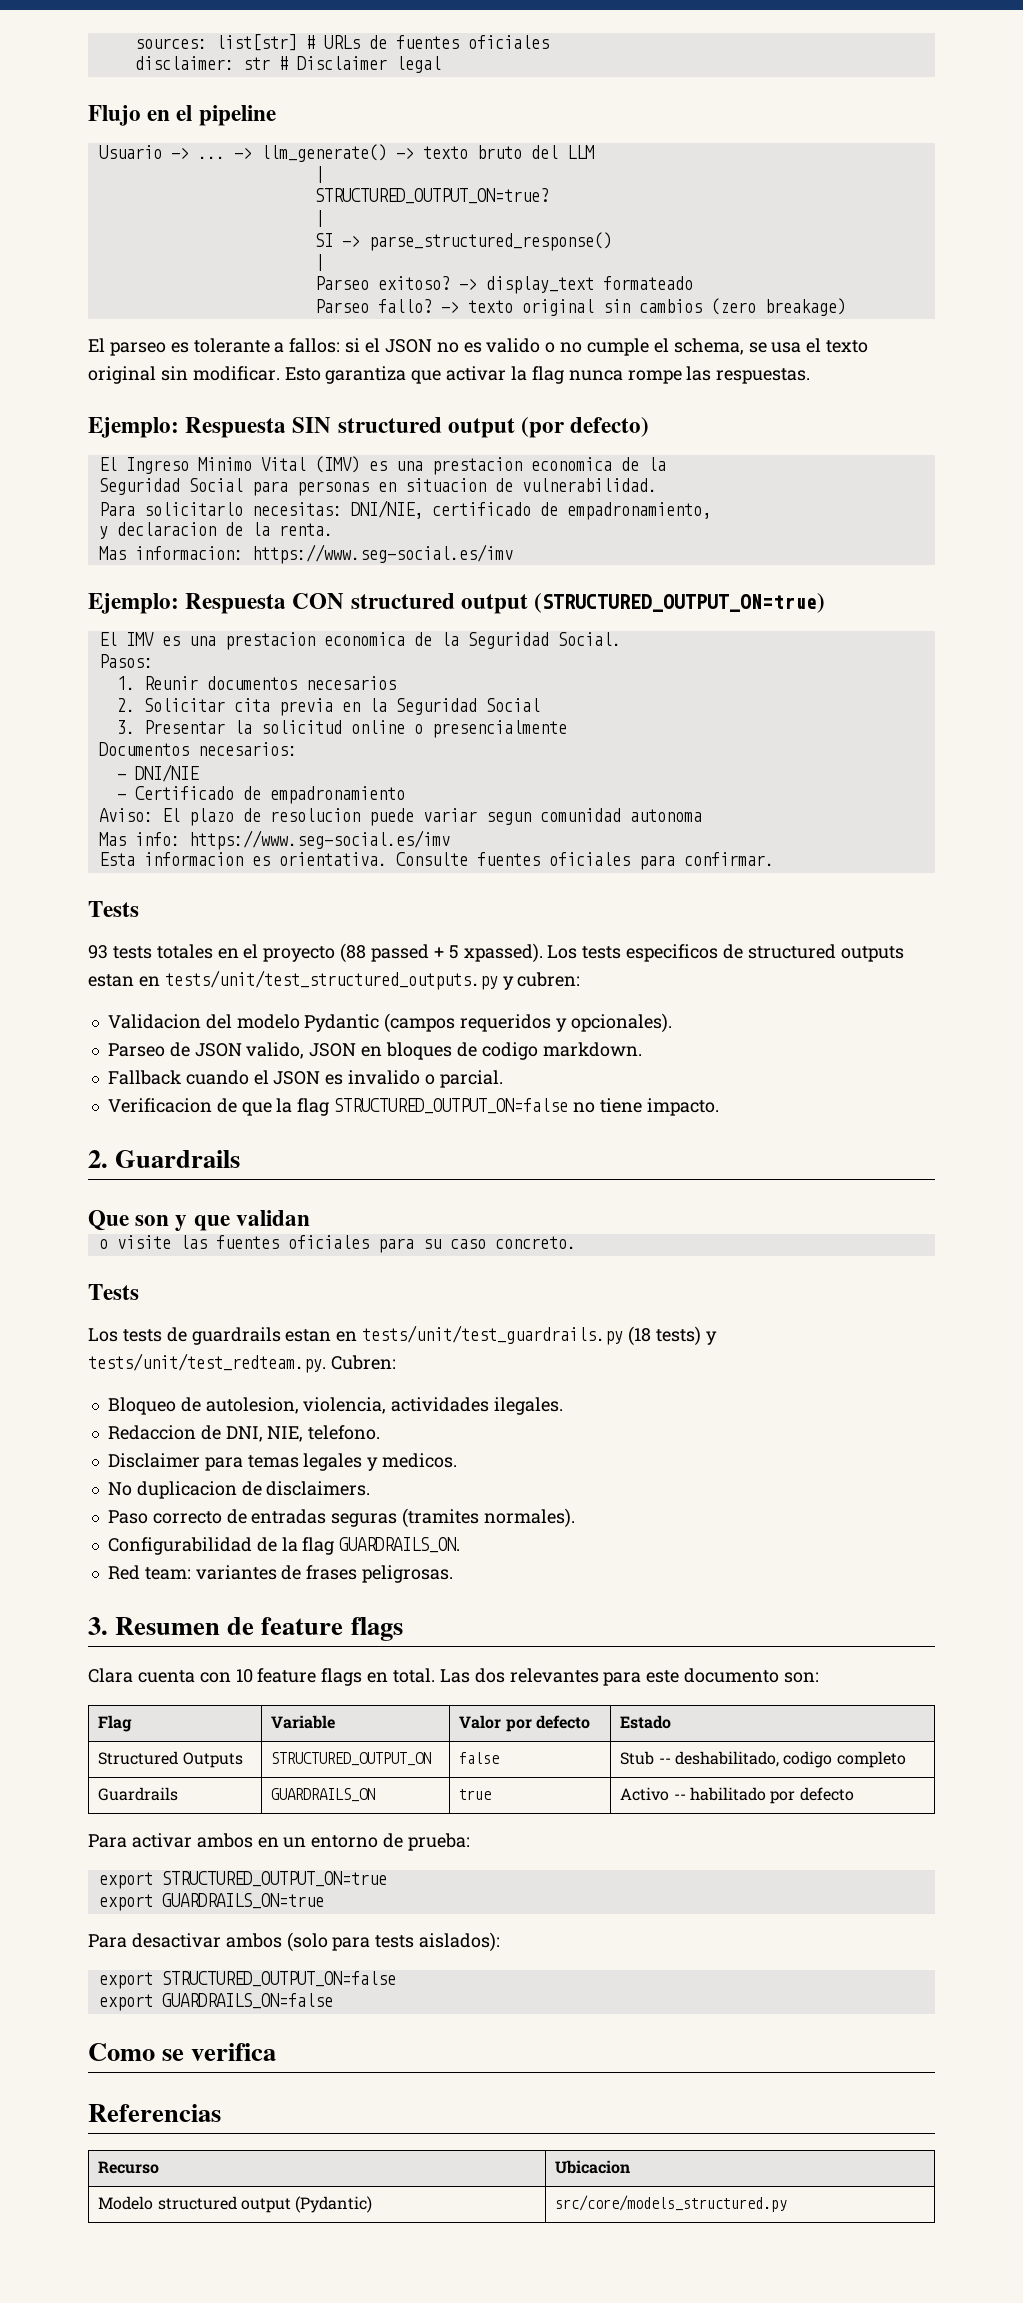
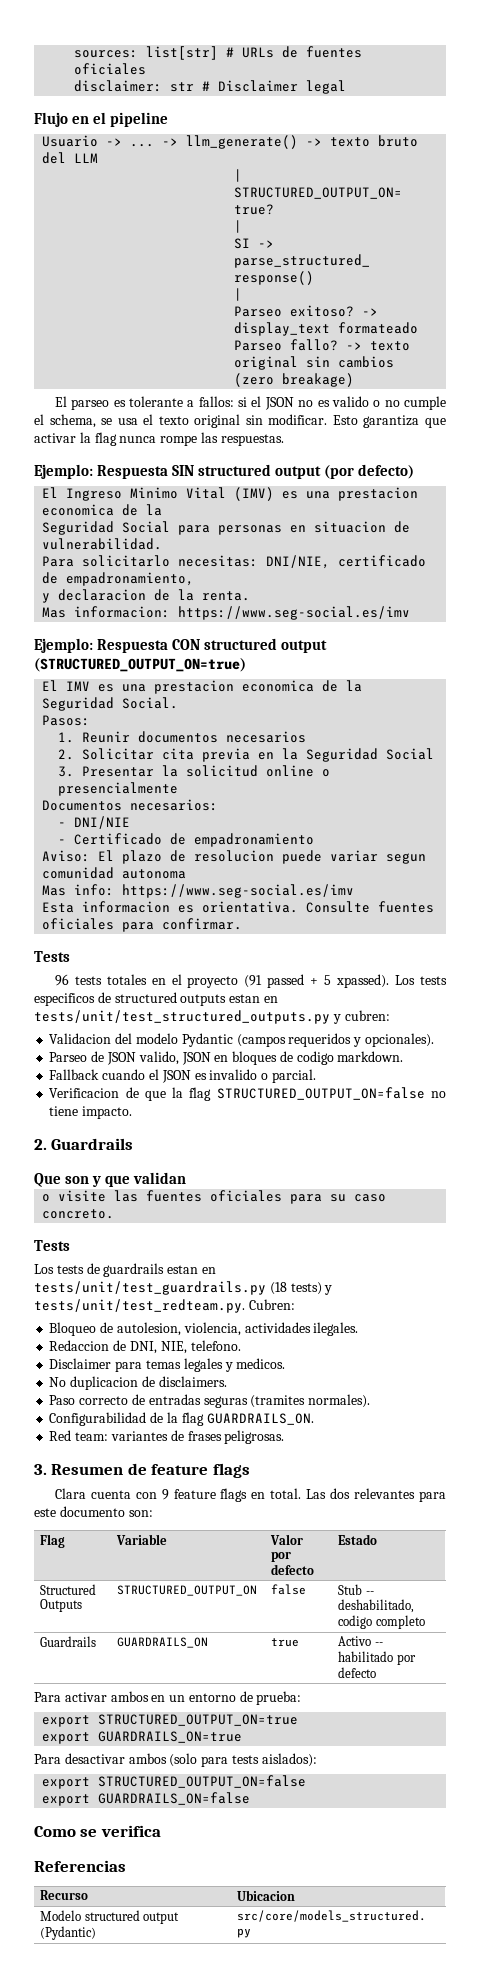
- 93 tests totales en el proyecto (88 passed + 5 xpassed).
+ 96 tests totales en el proyecto (91 passed + 5 xpassed).
- Clara cuenta con 10 feature flags en total.
+ Clara cuenta con 9 feature flags en total.

